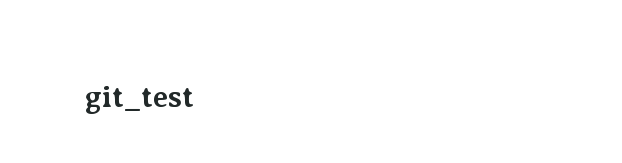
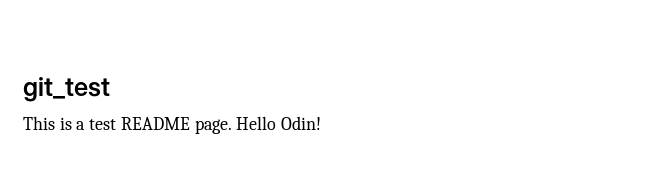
+ This is a test README page. Hello Odin!

